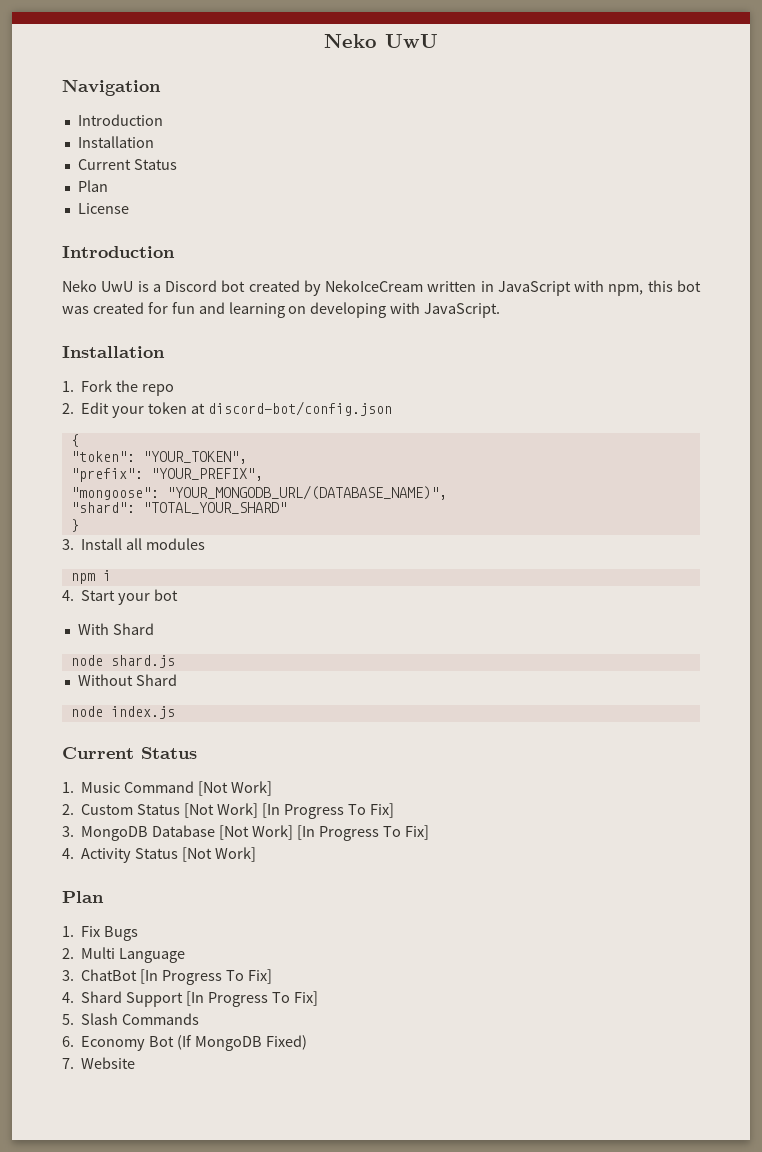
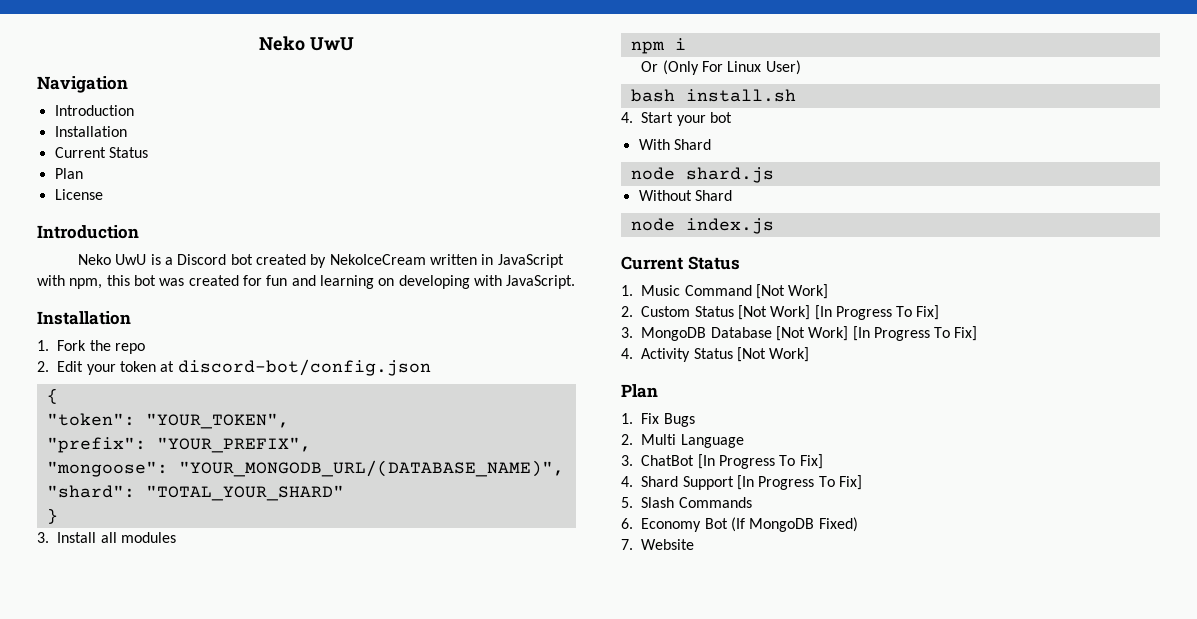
+ Or (Only For Linux User)
+ bash install.sh

